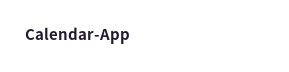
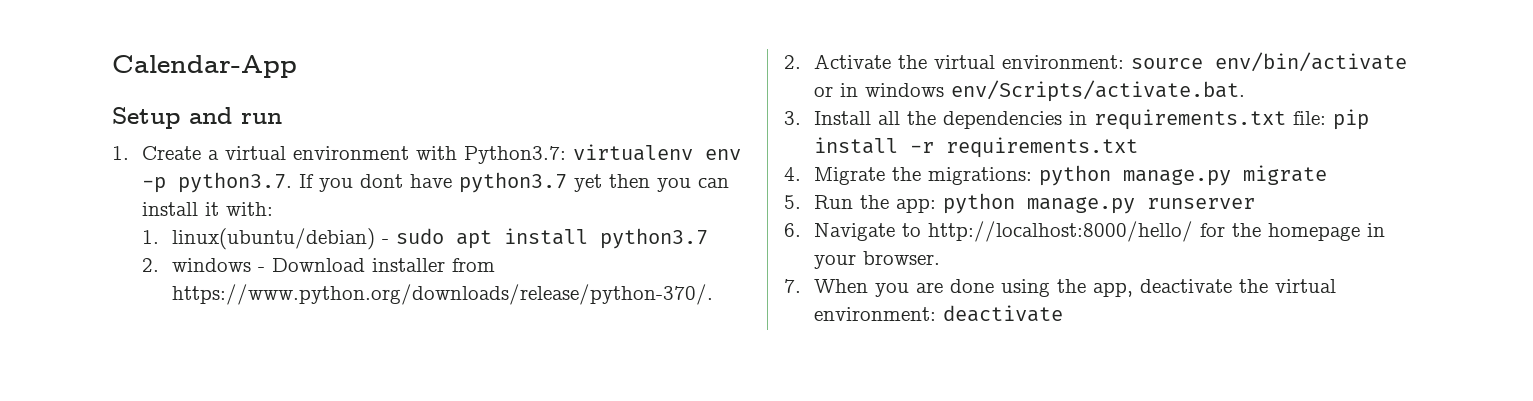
+ Setup and run
+ 1. Create a virtual environment with Python3.7: virtualenv env -p python3.7. If you dont have python3.7 yet then you can install it with:
+ 1. linux(ubuntu/debian) - sudo apt install python3.7
+ 2. windows - Download installer from https://www.python.org/downloads/release/python-370/.
+ 2. Activate the virtual environment: source env/bin/activate or in windows env/Scripts/activate.bat.
+ 3. Install all the dependencies in requirements.txt file: pip install -r requirements.txt
+ 4. Migrate the migrations: python manage.py migrate
+ 5. Run the app: python manage.py runserver
+ 6. Navigate to http://localhost:8000/hello/ for the homepage in your browser.
+ 7. When you are done using the app, deactivate the virtual environment: deactivate

